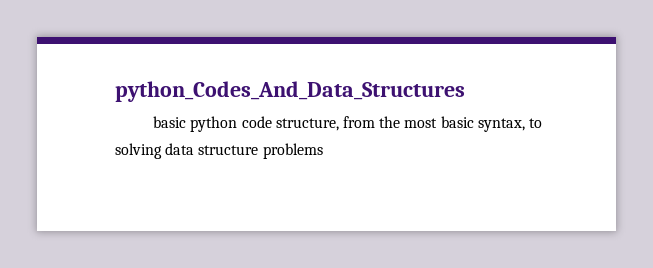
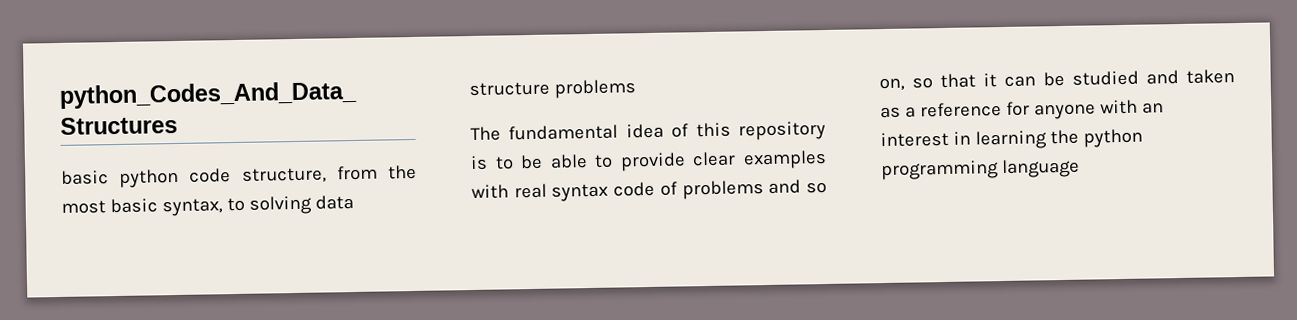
+ The fundamental idea of this repository is to be able to provide clear examples with real syntax code of problems and so on, so that it can be studied and taken as a reference for anyone with an interest in learning the python programming language

